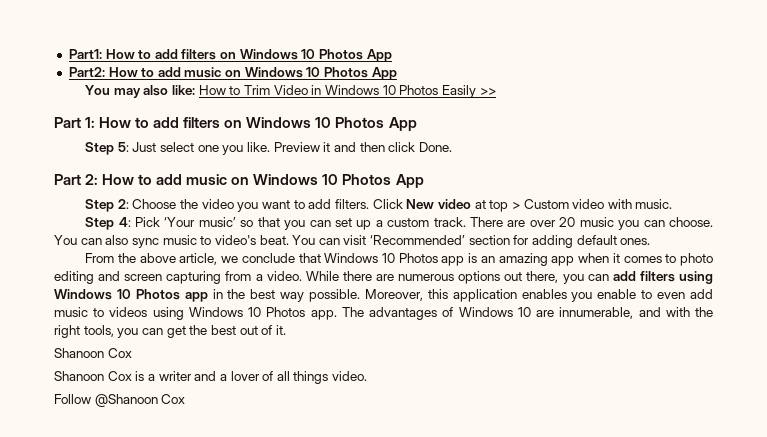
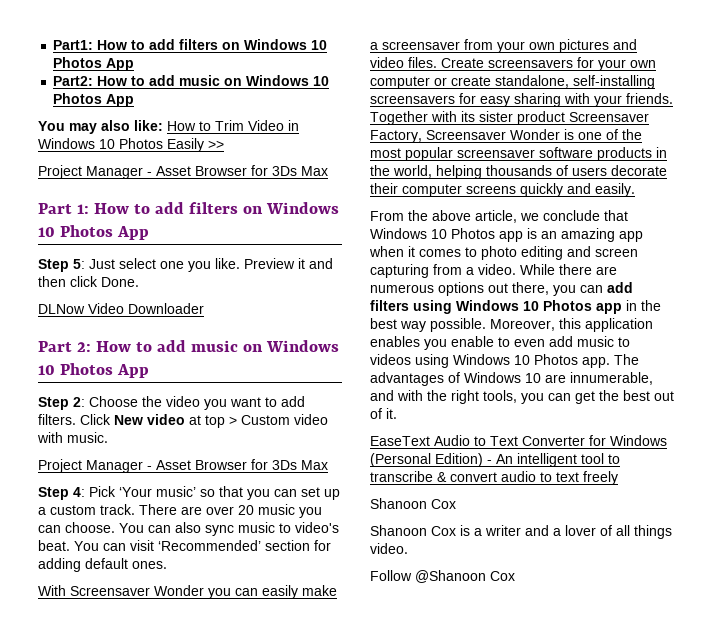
  You may also like: How to Trim Video in Windows 10 Photos Easily >>
+ Project Manager - Asset Browser for 3Ds Max
+ DLNow Video Downloader
  Click New video at top > Custom video with music.
+ Project Manager - Asset Browser for 3Ds Max
+ With Screensaver Wonder you can easily make a screensaver from your own pictures and video files. Create screensavers for your own computer or create standalone, self-installing screensavers for easy sharing with your friends. Together with its sister product Screensaver Factory, Screensaver Wonder is one of the most popular screensaver software products in the world, helping thousands of users decorate their computer screens quickly and easily.
+ EaseText Audio to Text Converter for Windows (Personal Edition) - An intelligent tool to transcribe & convert audio to text freely

